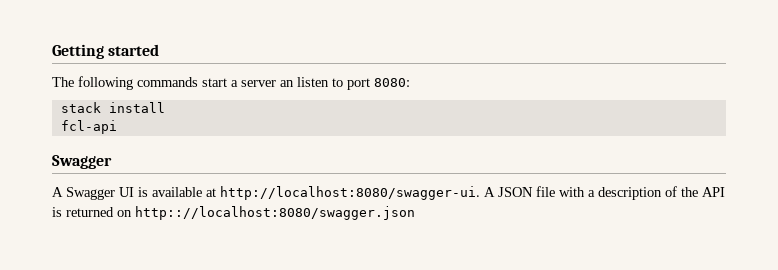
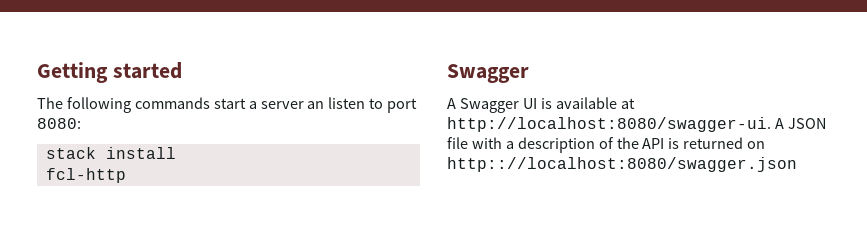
- fcl-api
+ fcl-http

